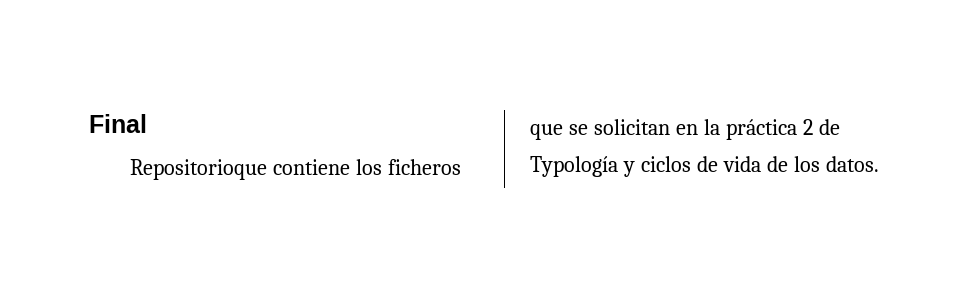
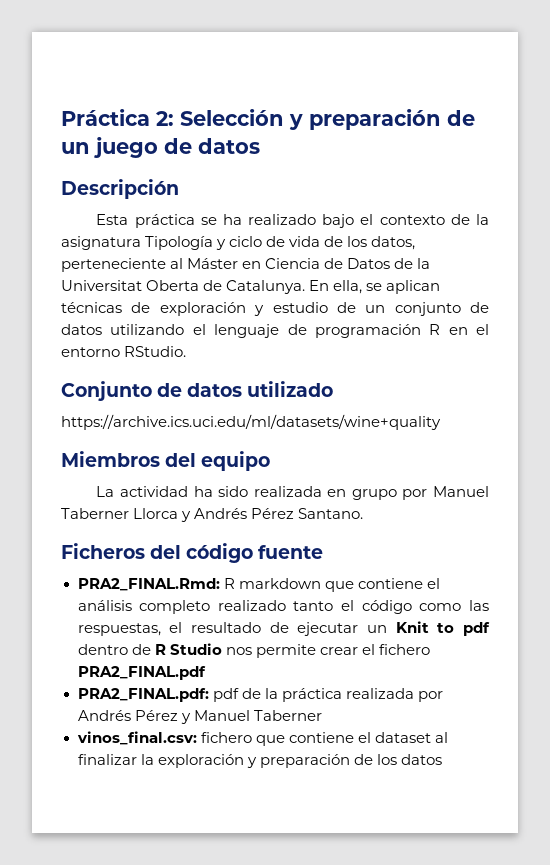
- Final
- Repositorioque contiene los ficheros que se solicitan en la práctica 2 de Typología y ciclos de vida de los datos.
+ Práctica 2: Selección y preparación de un juego de datos
+ Descripción
+ Esta práctica se ha realizado bajo el contexto de la asignatura Tipología y ciclo de vida de los datos, perteneciente al Máster en Ciencia de Datos de la Universitat Oberta de Catalunya. En ella, se aplican técnicas de exploración y estudio de un conjunto de datos utilizando el lenguaje de programación R en el entorno RStudio.
+ Conjunto de datos utilizado
+ https://archive.ics.uci.edu/ml/datasets/wine+quality
+ Miembros del equipo
+ La actividad ha sido realizada en grupo por Manuel Taberner Llorca y Andrés Pérez Santano.
+ Ficheros del código fuente
+ PRA2_FINAL.Rmd: R markdown que contiene el análisis completo realizado tanto el código como las respuestas, el resultado de ejecutar un Knit to pdf dentro de R Studio nos permite crear el fichero PRA2_FINAL.pdf
+ PRA2_FINAL.pdf: pdf de la práctica realizada por Andrés Pérez y Manuel Taberner
+ vinos_final.csv: fichero que contiene el dataset al finalizar la exploración y preparación de los datos

